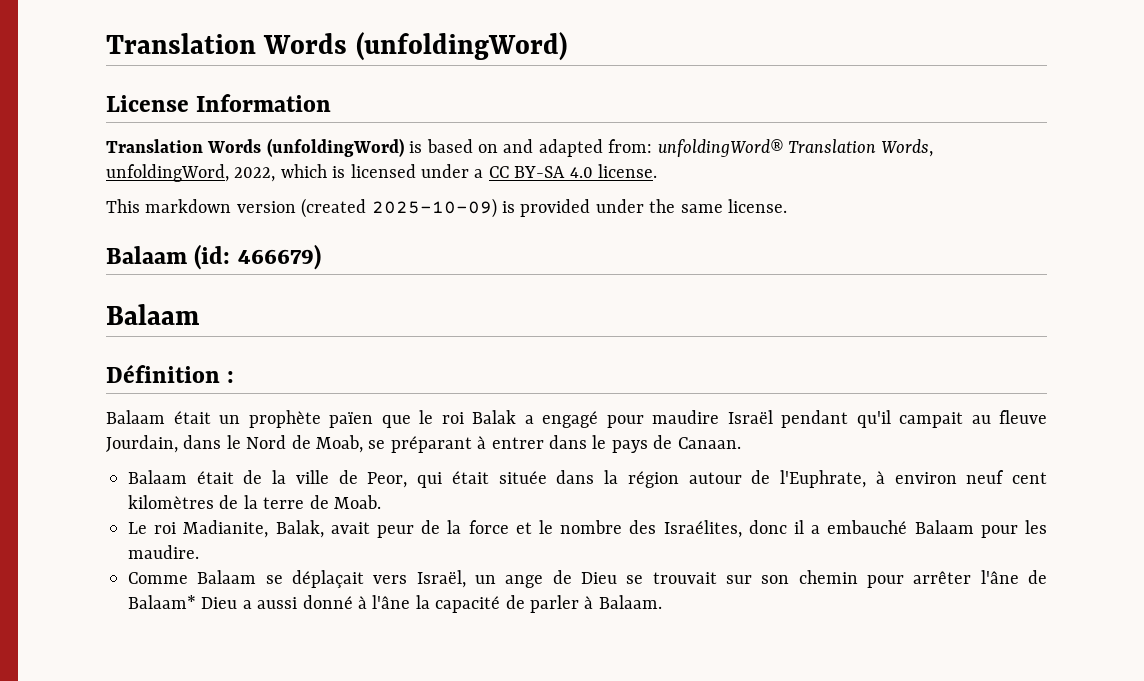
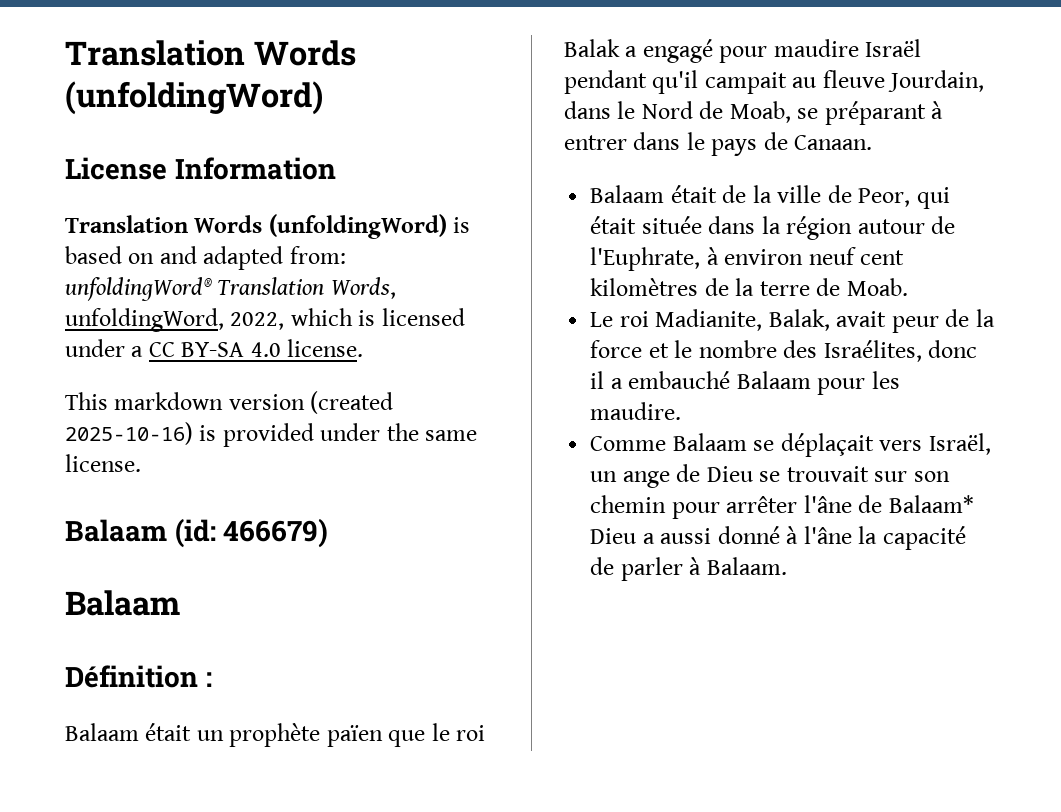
- This markdown version (created 2025-10-09) is provided under the same license.
+ This markdown version (created 2025-10-16) is provided under the same license.

